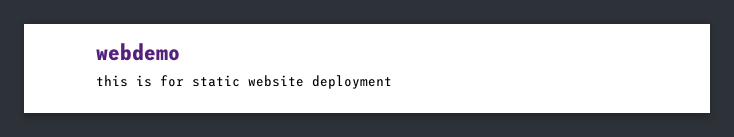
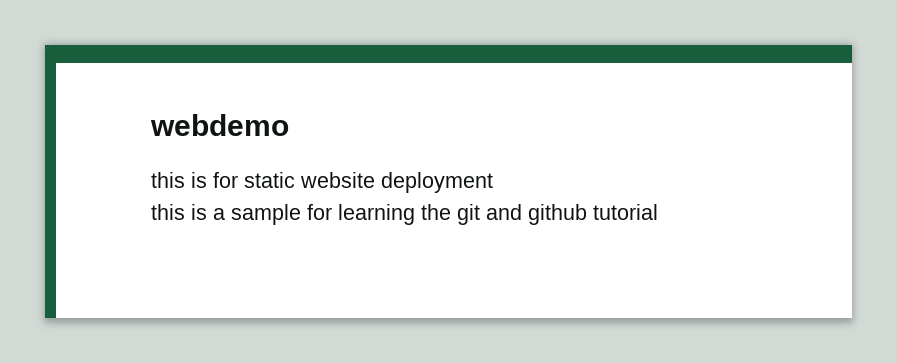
+ this is a sample for learning the git and github tutorial

